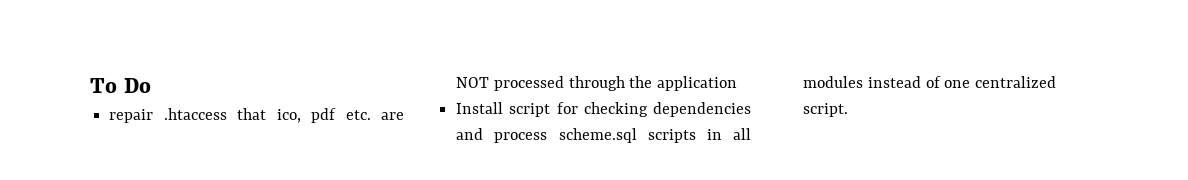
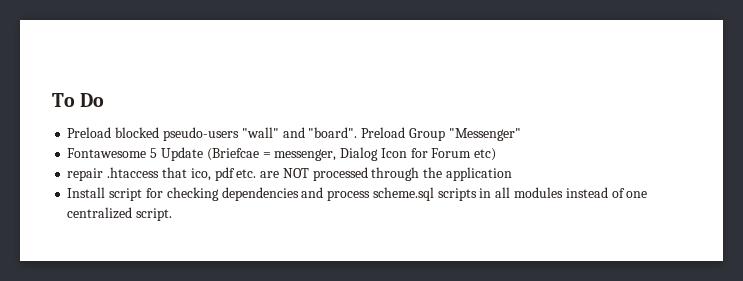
+ Preload blocked pseudo-users "wall" and "board". Preload Group "Messenger"
+ Fontawesome 5 Update (Briefcae = messenger, Dialog Icon for Forum etc)

